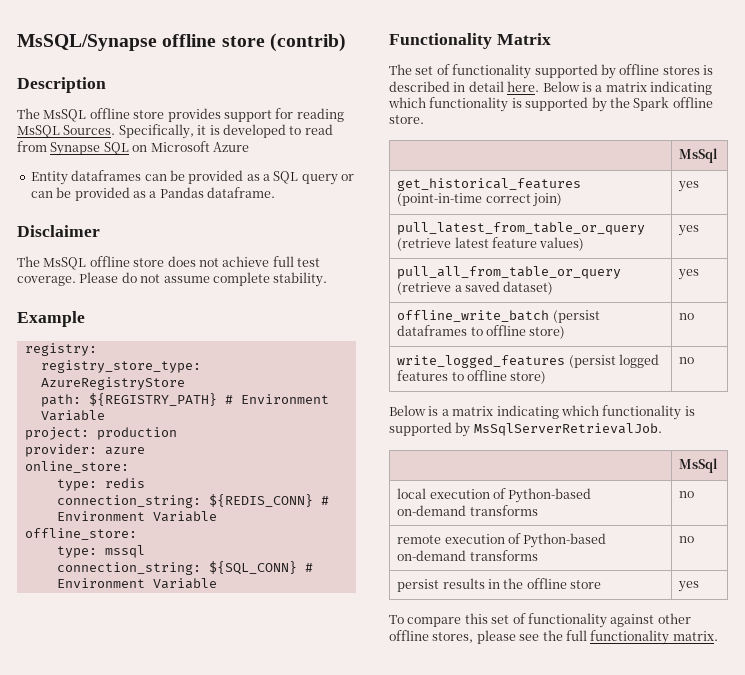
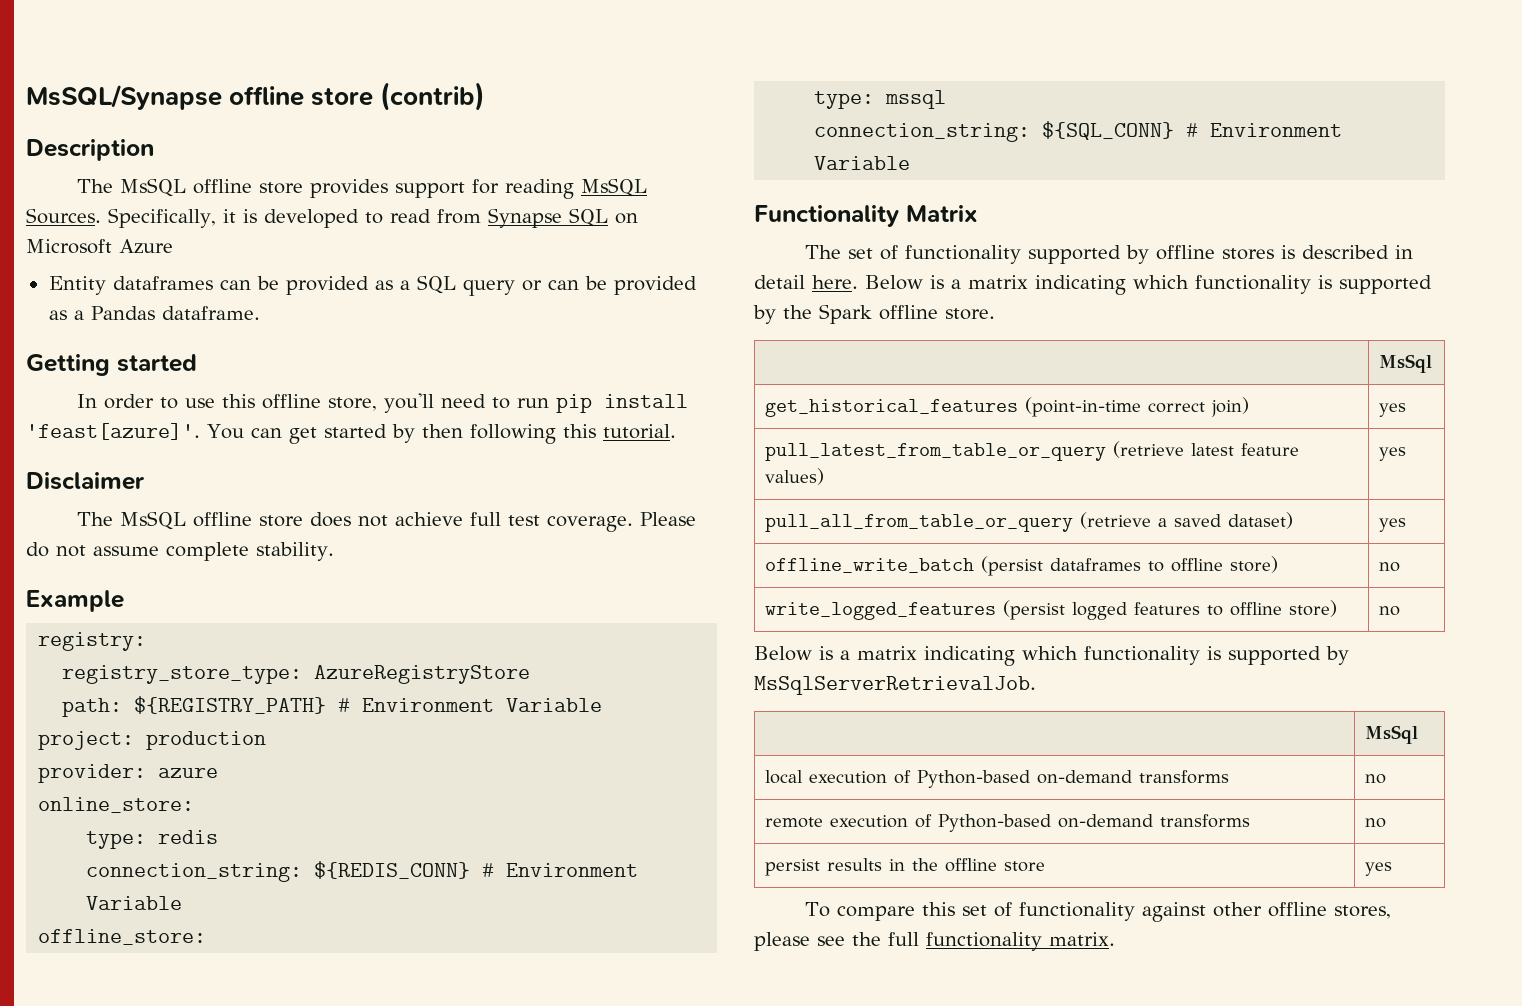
+ Getting started
+ In order to use this offline store, you'll need to run pip install 'feast[azure]'. You can get started by then following this tutorial.

